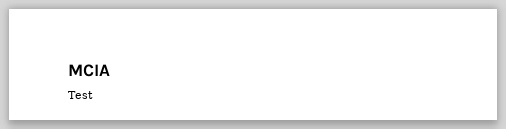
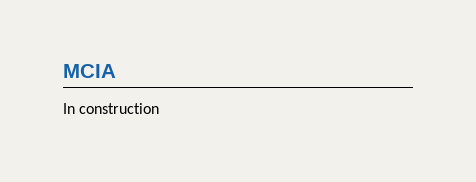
- Test
+ In construction

